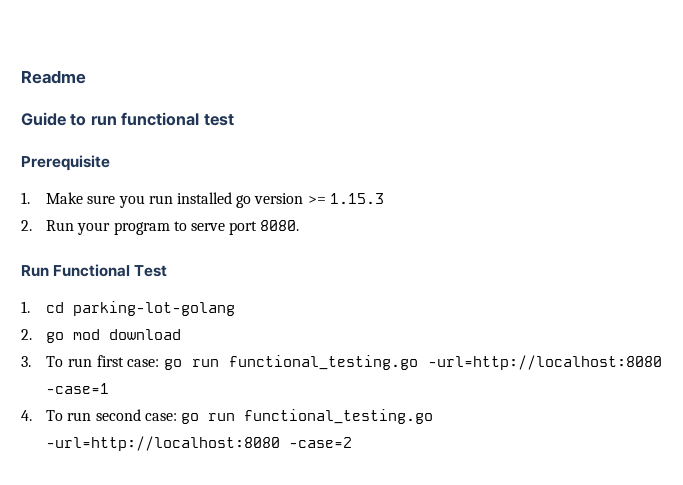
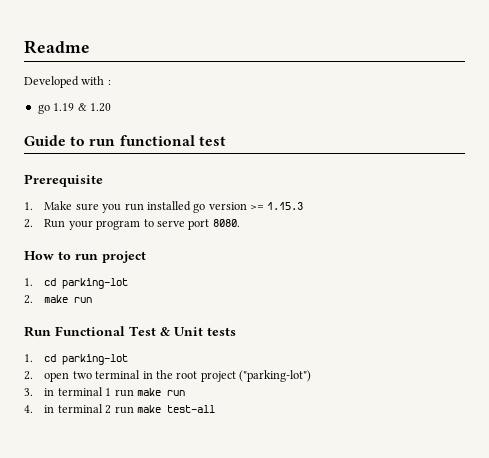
+ Developed with :
+ go 1.19 & 1.20
+ How to run project
+ 1. cd parking-lot
+ 2. make run
- Run Functional Test
- 1. cd parking-lot-golang
- 2. go mod download
- 3. To run first case: go run functional_testing.go -url=http://localhost:8080 -case=1
- 4. To run second case: go run functional_testing.go -url=http://localhost:8080 -case=2
+ Run Functional Test & Unit tests
+ 1. cd parking-lot
+ 2. open two terminal in the root project ("parking-lot")
+ 3. in terminal 1 run make run
+ 4. in terminal 2 run make test-all

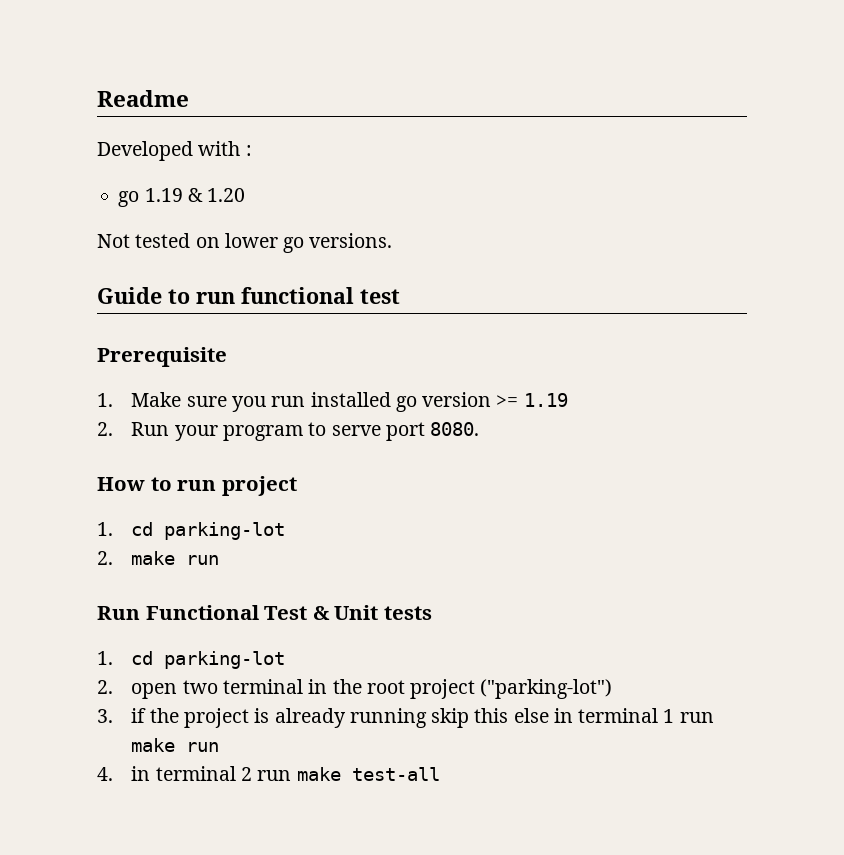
+ Not tested on lower go versions.
- 1. Make sure you run installed go version >= 1.15.3
+ 1. Make sure you run installed go version >= 1.19
- 3. in terminal 1 run make run
+ 3. if the project is already running skip this else in terminal 1 run make run

